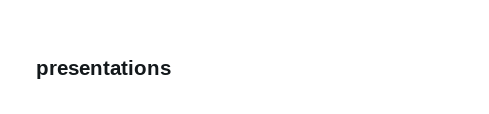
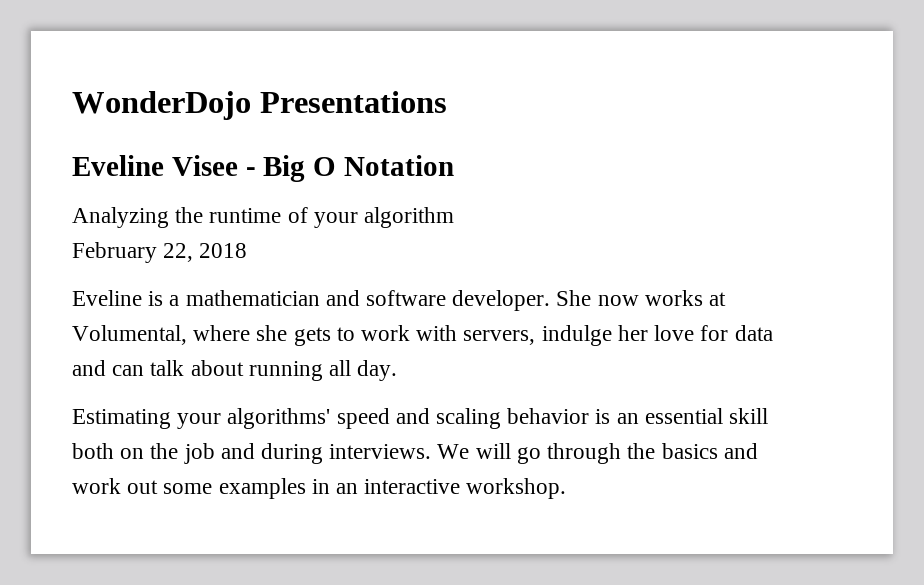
- presentations
+ WonderDojo Presentations
+ Eveline Visee - Big O Notation
+ Analyzing the runtime of your algorithm
+ February 22, 2018
+ Eveline is a mathematician and software developer. She now works at Volumental, where she gets to work with servers, indulge her love for data and can talk about running all day.
+ Estimating your algorithms' speed and scaling behavior is an essential skill both on the job and during interviews. We will go through the basics and work out some examples in an interactive workshop.

